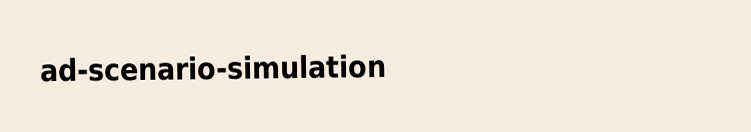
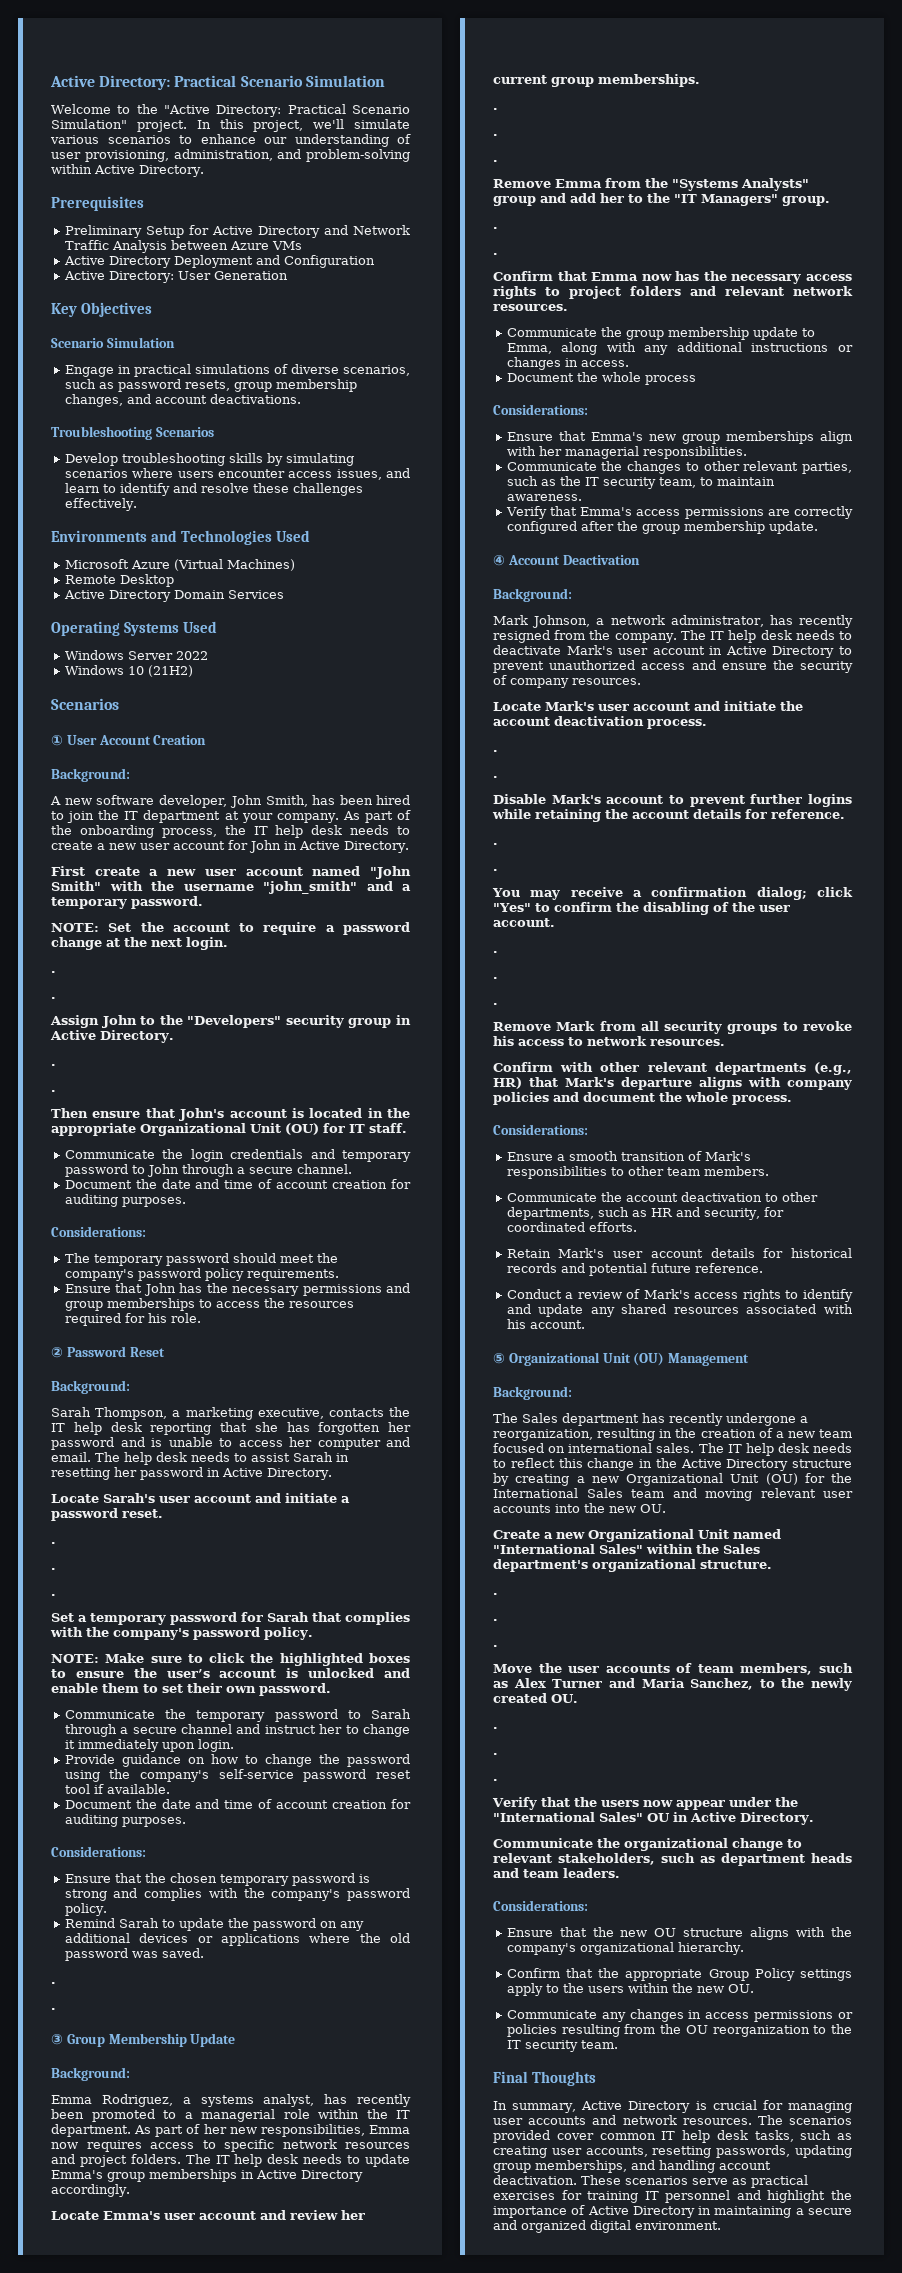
- ad-scenario-simulation
+ Active Directory: Practical Scenario Simulation
+ Welcome to the "Active Directory: Practical Scenario Simulation" project. In this project, we'll simulate various scenarios to enhance our understanding of user provisioning, administration, and problem-solving within Active Directory.
+ Prerequisites
+ Preliminary Setup for Active Directory and Network Traffic Analysis between Azure VMs
+ Active Directory Deployment and Configuration
+ Active Directory: User Generation
+ Key Objectives
+ Scenario Simulation
+ Engage in practical simulations of diverse scenarios, such as password resets, group membership changes, and account deactivations.
+ Troubleshooting Scenarios
+ Develop troubleshooting skills by simulating scenarios where users encounter access issues, and learn to identify and resolve these challenges effectively.
+ Environments and Technologies Used
+ Microsoft Azure (Virtual Machines)
+ Remote Desktop
+ Active Directory Domain Services
+ Operating Systems Used
+ Windows Server 2022
+ Windows 10 (21H2)
+ Scenarios
+ ① User Account Creation
+ Background:
+ A new software developer, John Smith, has been hired to join the IT department at your company. As part of the onboarding process, the IT help desk needs to create a new user account for John in Active Directory.
+ First create a new user account named "John Smith" with the username "john_smith" and a temporary password.
+ NOTE: Set the account to require a password change at the next login.
+ .
+ .
+ Assign John to the "Developers" security group in Active Directory.
+ .
+ .
+ Then ensure that John's account is located in the appropriate Organizational Unit (OU) for IT staff.
+ Communicate the login credentials and temporary password to John through a secure channel.
+ Document the date and time of account creation for auditing purposes.
+ Considerations:
+ The temporary password should meet the company's password policy requirements.
+ Ensure that John has the necessary permissions and group memberships to access the resources required for his role.
+ ② Password Reset
+ Background:
+ Sarah Thompson, a marketing executive, contacts the IT help desk reporting that she has forgotten her password and is unable to access her computer and email. The help desk needs to assist Sarah in resetting her password in Active Directory.
+ Locate Sarah's user account and initiate a password reset.
+ .
+ .
+ .
+ Set a temporary password for Sarah that complies with the company's password policy.
+ NOTE: Make sure to click the highlighted boxes to ensure the user’s account is unlocked and enable them to set their own password.
+ Communicate the temporary password to Sarah through a secure channel and instruct her to change it immediately upon login.
+ Provide guidance on how to change the password using the company's self-service password reset tool if available.
+ Document the date and time of account creation for auditing purposes.
+ Considerations:
+ Ensure that the chosen temporary password is strong and complies with the company's password policy.
+ Remind Sarah to update the password on any additional devices or applications where the old password was saved.
+ .
+ .
+ ③ Group Membership Update
+ Background:
+ Emma Rodriguez, a systems analyst, has recently been promoted to a managerial role within the IT department. As part of her new responsibilities, Emma now requires access to specific network resources and project folders. The IT help desk needs to update Emma's group memberships in Active Directory accordingly.
+ Locate Emma's user account and review her current group memberships.
+ .
+ .
+ .
+ Remove Emma from the "Systems Analysts" group and add her to the "IT Managers" group.
+ .
+ .
+ Confirm that Emma now has the necessary access rights to project folders and relevant network resources.
+ Communicate the group membership update to Emma, along with any additional instructions or changes in access.
+ Document the whole process
+ Considerations:
+ Ensure that Emma's new group memberships align with her managerial responsibilities.
+ Communicate the changes to other relevant parties, such as the IT security team, to maintain awareness.
+ Verify that Emma's access permissions are correctly configured after the group membership update.
+ ④ Account Deactivation
+ Background:
+ Mark Johnson, a network administrator, has recently resigned from the company. The IT help desk needs to deactivate Mark's user account in Active Directory to prevent unauthorized access and ensure the security of company resources.
+ Locate Mark's user account and initiate the account deactivation process.
+ .
+ .
+ Disable Mark's account to prevent further logins while retaining the account details for reference.
+ .
+ .
+ You may receive a confirmation dialog; click "Yes" to confirm the disabling of the user account.
+ .
+ .
+ .
+ Remove Mark from all security groups to revoke his access to network resources.
+ Confirm with other relevant departments (e.g., HR) that Mark's departure aligns with company policies and document the whole process.
+ Considerations:
+ Ensure a smooth transition of Mark's responsibilities to other team members.
+ Communicate the account deactivation to other departments, such as HR and security, for coordinated efforts.
+ Retain Mark's user account details for historical records and potential future reference.
+ Conduct a review of Mark's access rights to identify and update any shared resources associated with his account.
+ ⑤ Organizational Unit (OU) Management
+ Background:
+ The Sales department has recently undergone a reorganization, resulting in the creation of a new team focused on international sales. The IT help desk needs to reflect this change in the Active Directory structure by creating a new Organizational Unit (OU) for the International Sales team and moving relevant user accounts into the new OU.
+ Create a new Organizational Unit named "International Sales" within the Sales department's organizational structure.
+ .
+ .
+ .
+ Move the user accounts of team members, such as Alex Turner and Maria Sanchez, to the newly created OU.
+ .
+ .
+ .
+ Verify that the users now appear under the "International Sales" OU in Active Directory.
+ Communicate the organizational change to relevant stakeholders, such as department heads and team leaders.
+ Considerations:
+ Ensure that the new OU structure aligns with the company's organizational hierarchy.
+ Confirm that the appropriate Group Policy settings apply to the users within the new OU.
+ Communicate any changes in access permissions or policies resulting from the OU reorganization to the IT security team.
+ Final Thoughts
+ In summary, Active Directory is crucial for managing user accounts and network resources. The scenarios provided cover common IT help desk tasks, such as creating user accounts, resetting passwords, updating group memberships, and handling account deactivation. These scenarios serve as practical exercises for training IT personnel and highlight the importance of Active Directory in maintaining a secure and organized digital environment.

